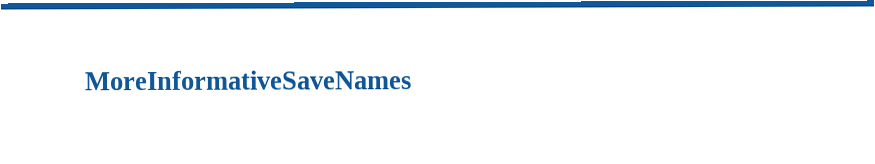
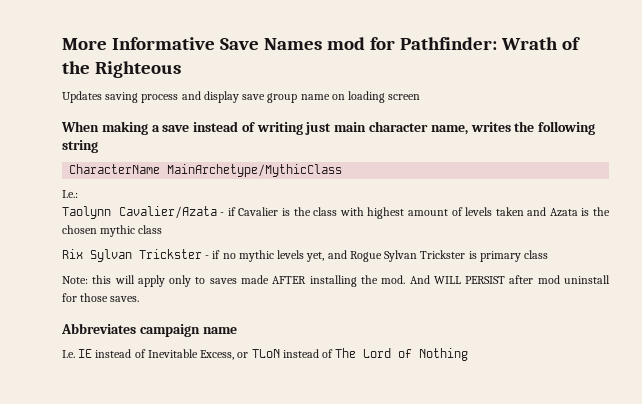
- MoreInformativeSaveNames
+ More Informative Save Names mod for Pathfinder: Wrath of the Righteous
+ Updates saving process and display save group name on loading screen
+ When making a save instead of writing just main character name, writes the following string
+ CharacterName MainArchetype/MythicClass
+ I.e.:
+ Taolynn Cavalier/Azata - if Cavalier is the class with highest amount of levels taken and Azata is the chosen mythic class
+ Rix Sylvan Trickster - if no mythic levels yet, and Rogue Sylvan Trickster is primary class
+ Note: this will apply only to saves made AFTER installing the mod. And WILL PERSIST after mod uninstall for those saves.
+ Abbreviates campaign name
+ I.e. IE instead of Inevitable Excess, or TLoN instead of The Lord of Nothing

